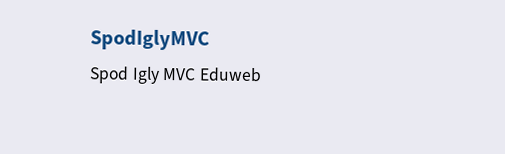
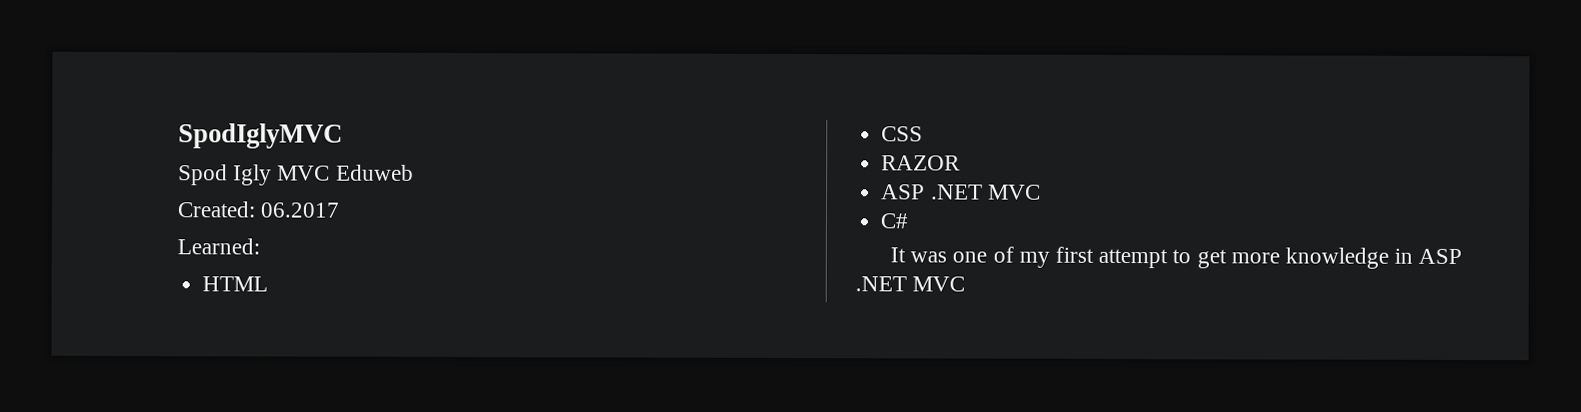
+ Created: 06.2017
+ Learned:
+ HTML
+ CSS
+ RAZOR
+ ASP .NET MVC
+ C#
+ It was one of my first attempt to get more knowledge in ASP .NET MVC

